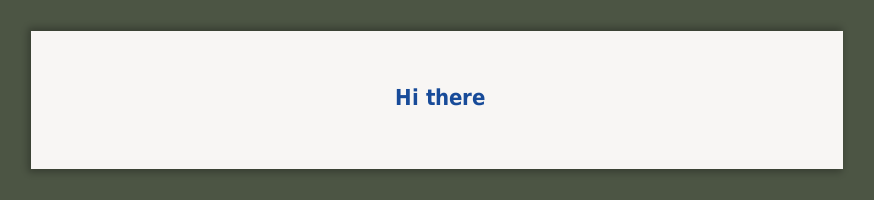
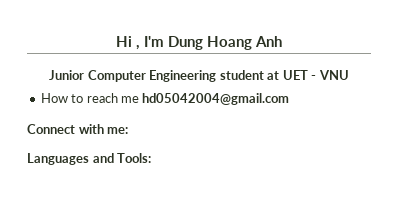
- Hi there
+ Hi , I'm Dung Hoang Anh
+ Junior Computer Engineering student at UET - VNU
+ How to reach me hd05042004@gmail.com
+ Connect with me:
+ Languages and Tools:

